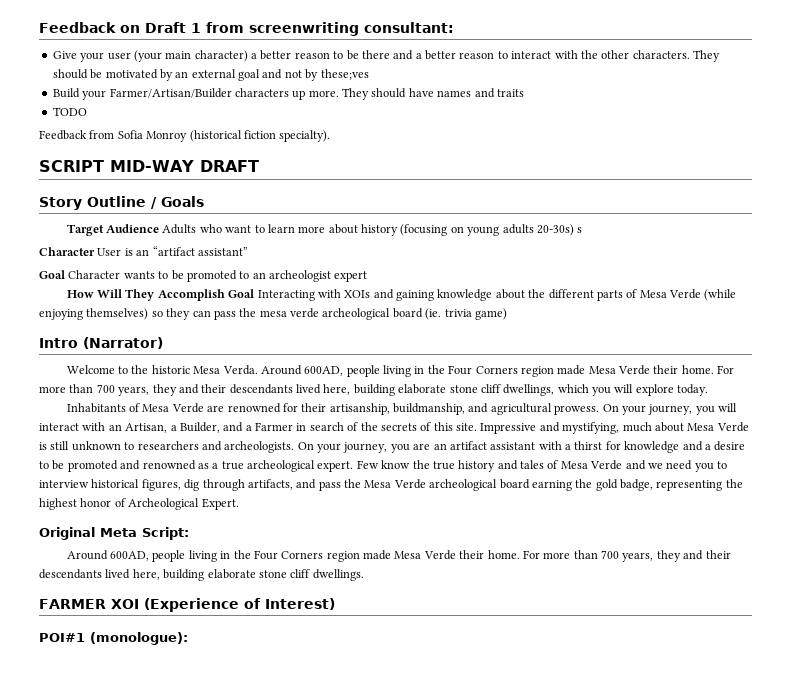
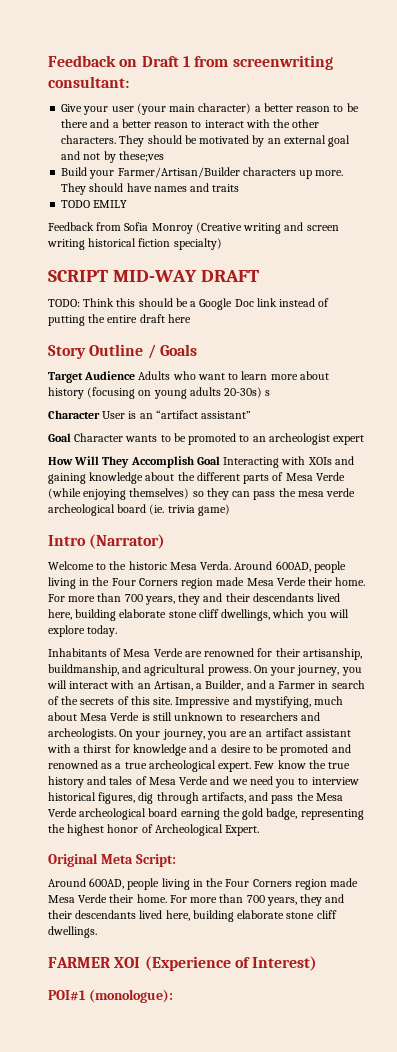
- TODO
+ TODO EMILY
- Feedback from Sofia Monroy (historical fiction specialty).
+ Feedback from Sofia Monroy (Creative writing and screen writing historical fiction specialty)
  SCRIPT MID-WAY DRAFT
+ TODO: Think this should be a Google Doc link instead of putting the entire draft here

